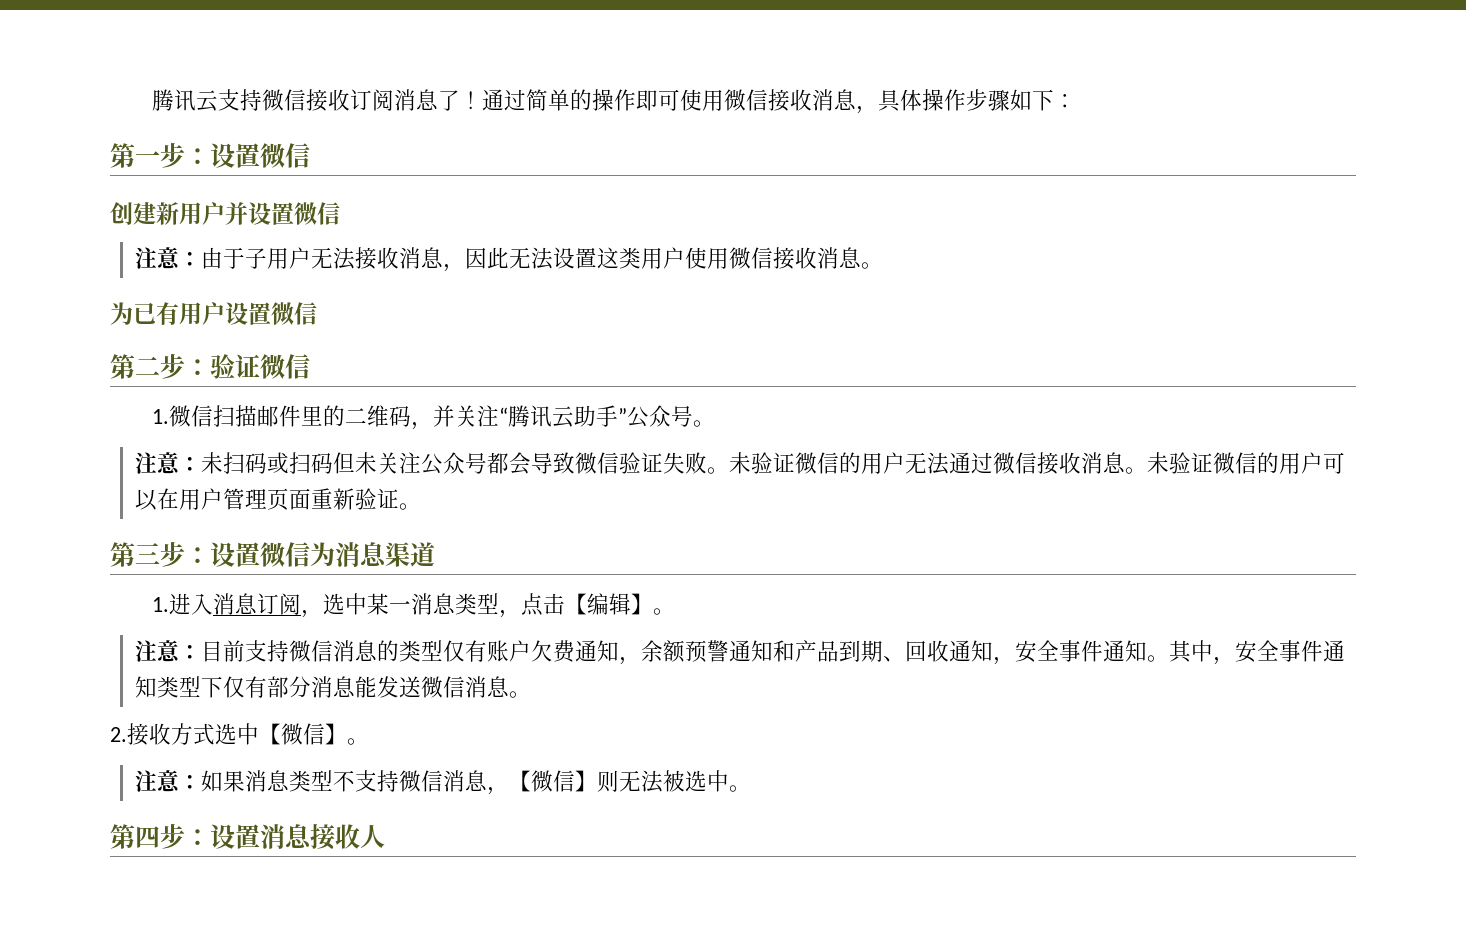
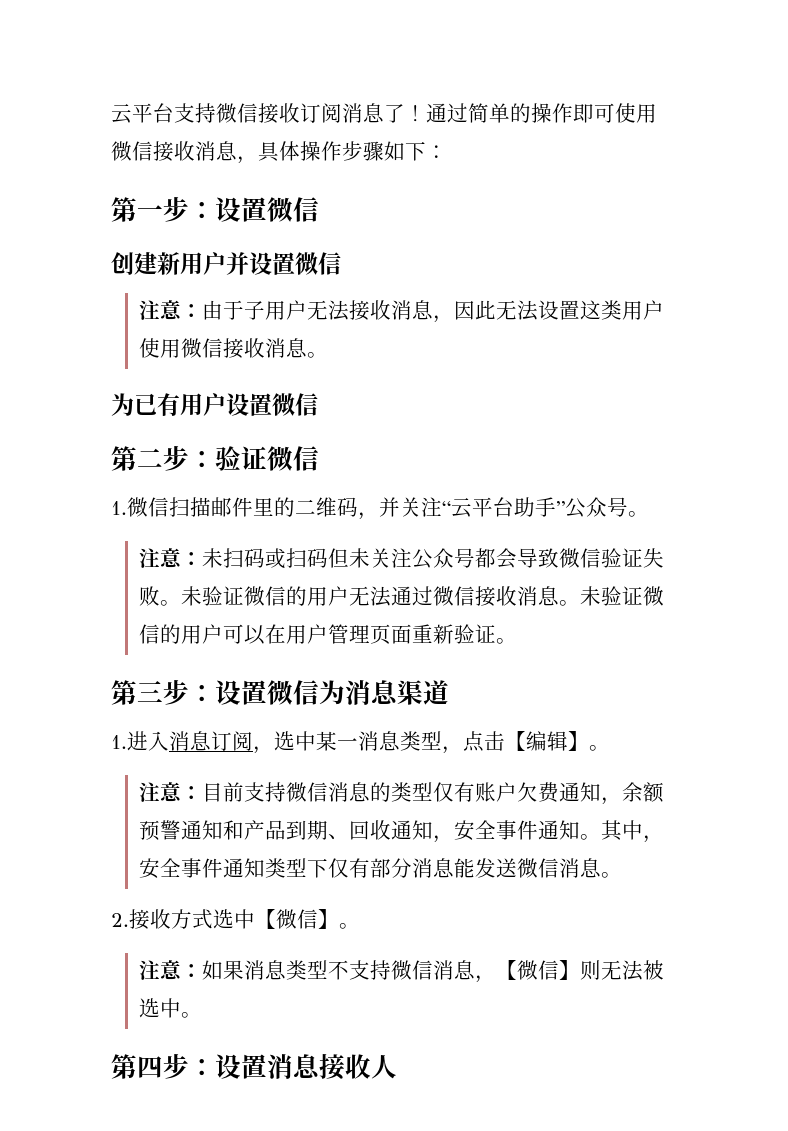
- 腾讯云支持微信接收订阅消息了！
+ 云平台支持微信接收订阅消息了！
- 1.微信扫描邮件里的二维码，并关注“腾讯云助手”公众号。
+ 1.微信扫描邮件里的二维码，并关注“云平台助手”公众号。

